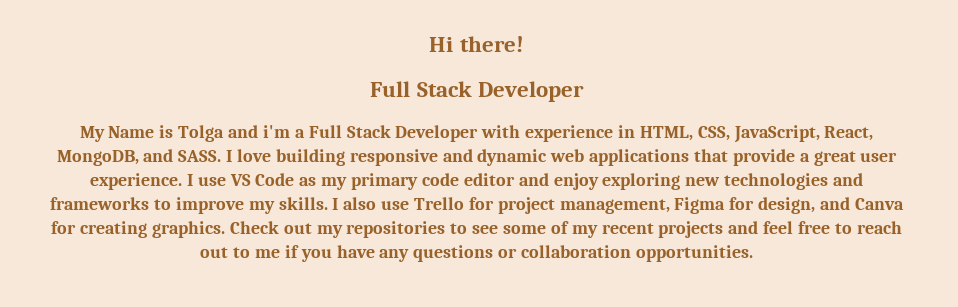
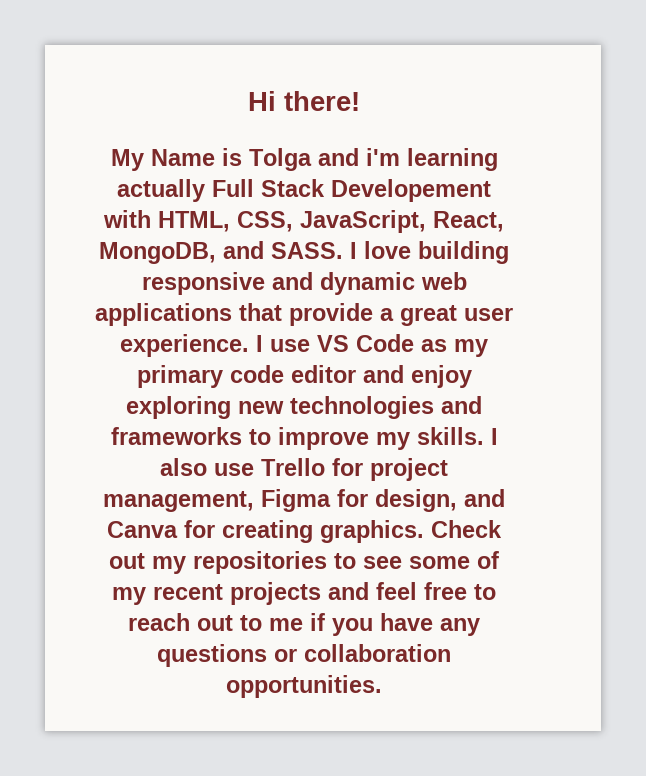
  Hi there!
- Full Stack Developer
- My Name is Tolga and i'm a Full Stack Developer with experience in HTML, CSS, JavaScript, React, MongoDB, and SASS.
+ My Name is Tolga and i'm learning actually Full Stack Developement with HTML, CSS, JavaScript, React, MongoDB, and SASS.

